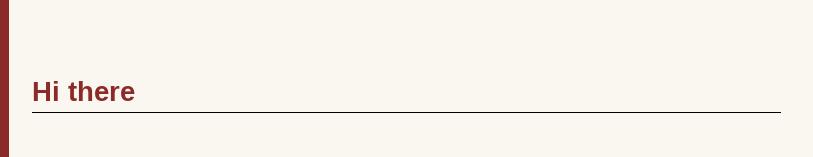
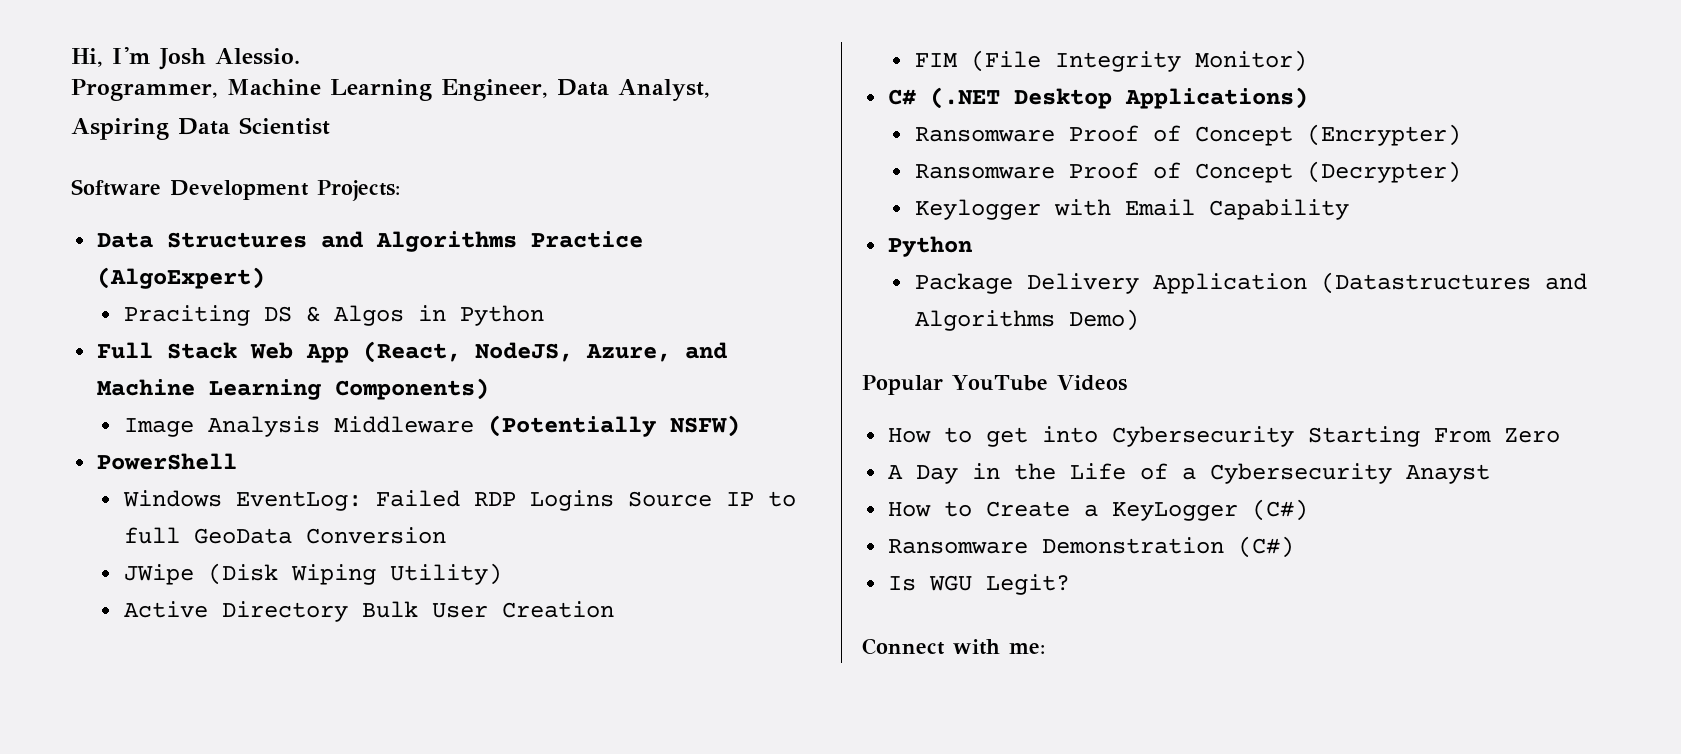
- Hi there
+ Hi, I'm Josh Alessio.
+ Programmer, Machine Learning Engineer, Data Analyst,
+ Aspiring Data Scientist
+ Software Development Projects:
+ Data Structures and Algorithms Practice (AlgoExpert)
+ Praciting DS & Algos in Python
+ Full Stack Web App (React, NodeJS, Azure, and Machine Learning Components)
+ Image Analysis Middleware (Potentially NSFW)
+ PowerShell
+ Windows EventLog: Failed RDP Logins Source IP to full GeoData Conversion
+ JWipe (Disk Wiping Utility)
+ Active Directory Bulk User Creation
+ FIM (File Integrity Monitor)
+ C# (.NET Desktop Applications)
+ Ransomware Proof of Concept (Encrypter)
+ Ransomware Proof of Concept (Decrypter)
+ Keylogger with Email Capability
+ Python
+ Package Delivery Application (Datastructures and Algorithms Demo)
+ Popular YouTube Videos
+ How to get into Cybersecurity Starting From Zero
+ A Day in the Life of a Cybersecurity Anayst
+ How to Create a KeyLogger (C#)
+ Ransomware Demonstration (C#)
+ Is WGU Legit?
+ Connect with me:

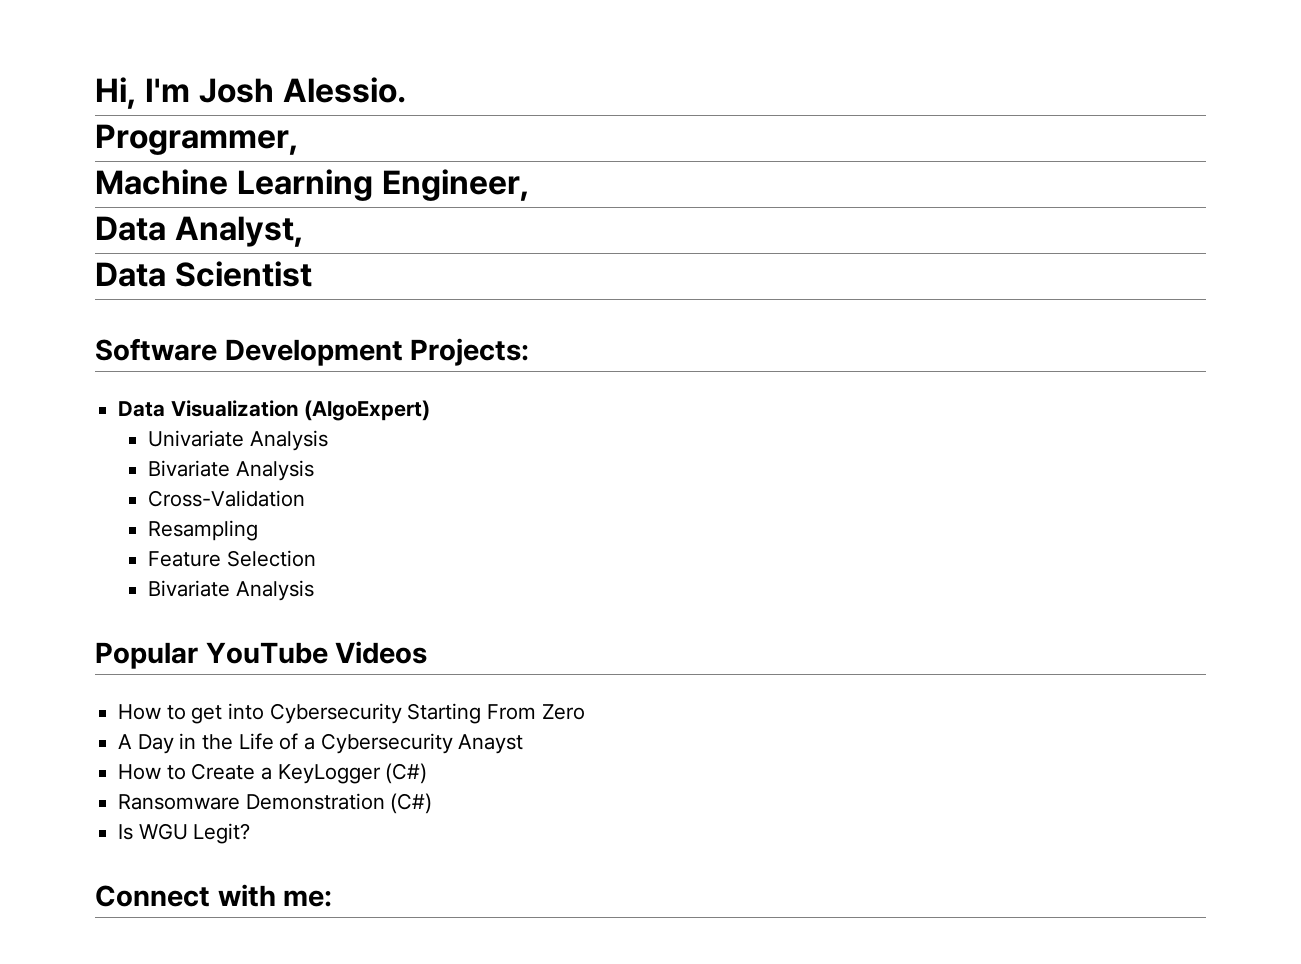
- Programmer, Machine Learning Engineer, Data Analyst,
+ Programmer,
+ Machine Learning Engineer,
+ Data Analyst,
- Aspiring Data Scientist
+ Data Scientist
- Data Structures and Algorithms Practice (AlgoExpert)
- Praciting DS & Algos in Python
- Full Stack Web App (React, NodeJS, Azure, and Machine Learning Components)
- Image Analysis Middleware (Potentially NSFW)
- PowerShell
- Windows EventLog: Failed RDP Logins Source IP to full GeoData Conversion
- JWipe (Disk Wiping Utility)
- Active Directory Bulk User Creation
- FIM (File Integrity Monitor)
- C# (.NET Desktop Applications)
- Ransomware Proof of Concept (Encrypter)
- Ransomware Proof of Concept (Decrypter)
- Keylogger with Email Capability
- Python
- Package Delivery Application (Datastructures and Algorithms Demo)
+ Data Visualization (AlgoExpert)
+ Univariate Analysis
+ Bivariate Analysis
+ Cross-Validation
+ Resampling
+ Feature Selection
+ Bivariate Analysis

